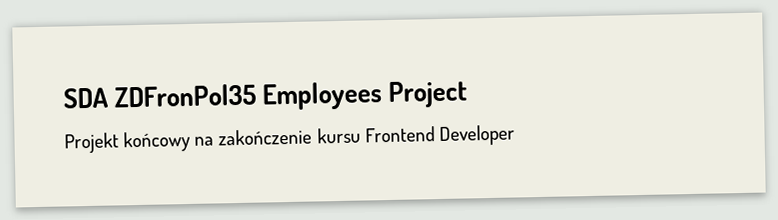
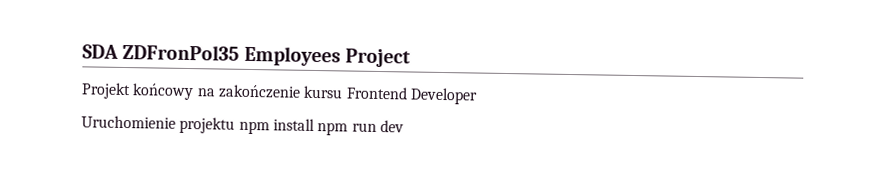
+ Uruchomienie projektu npm install npm run dev

